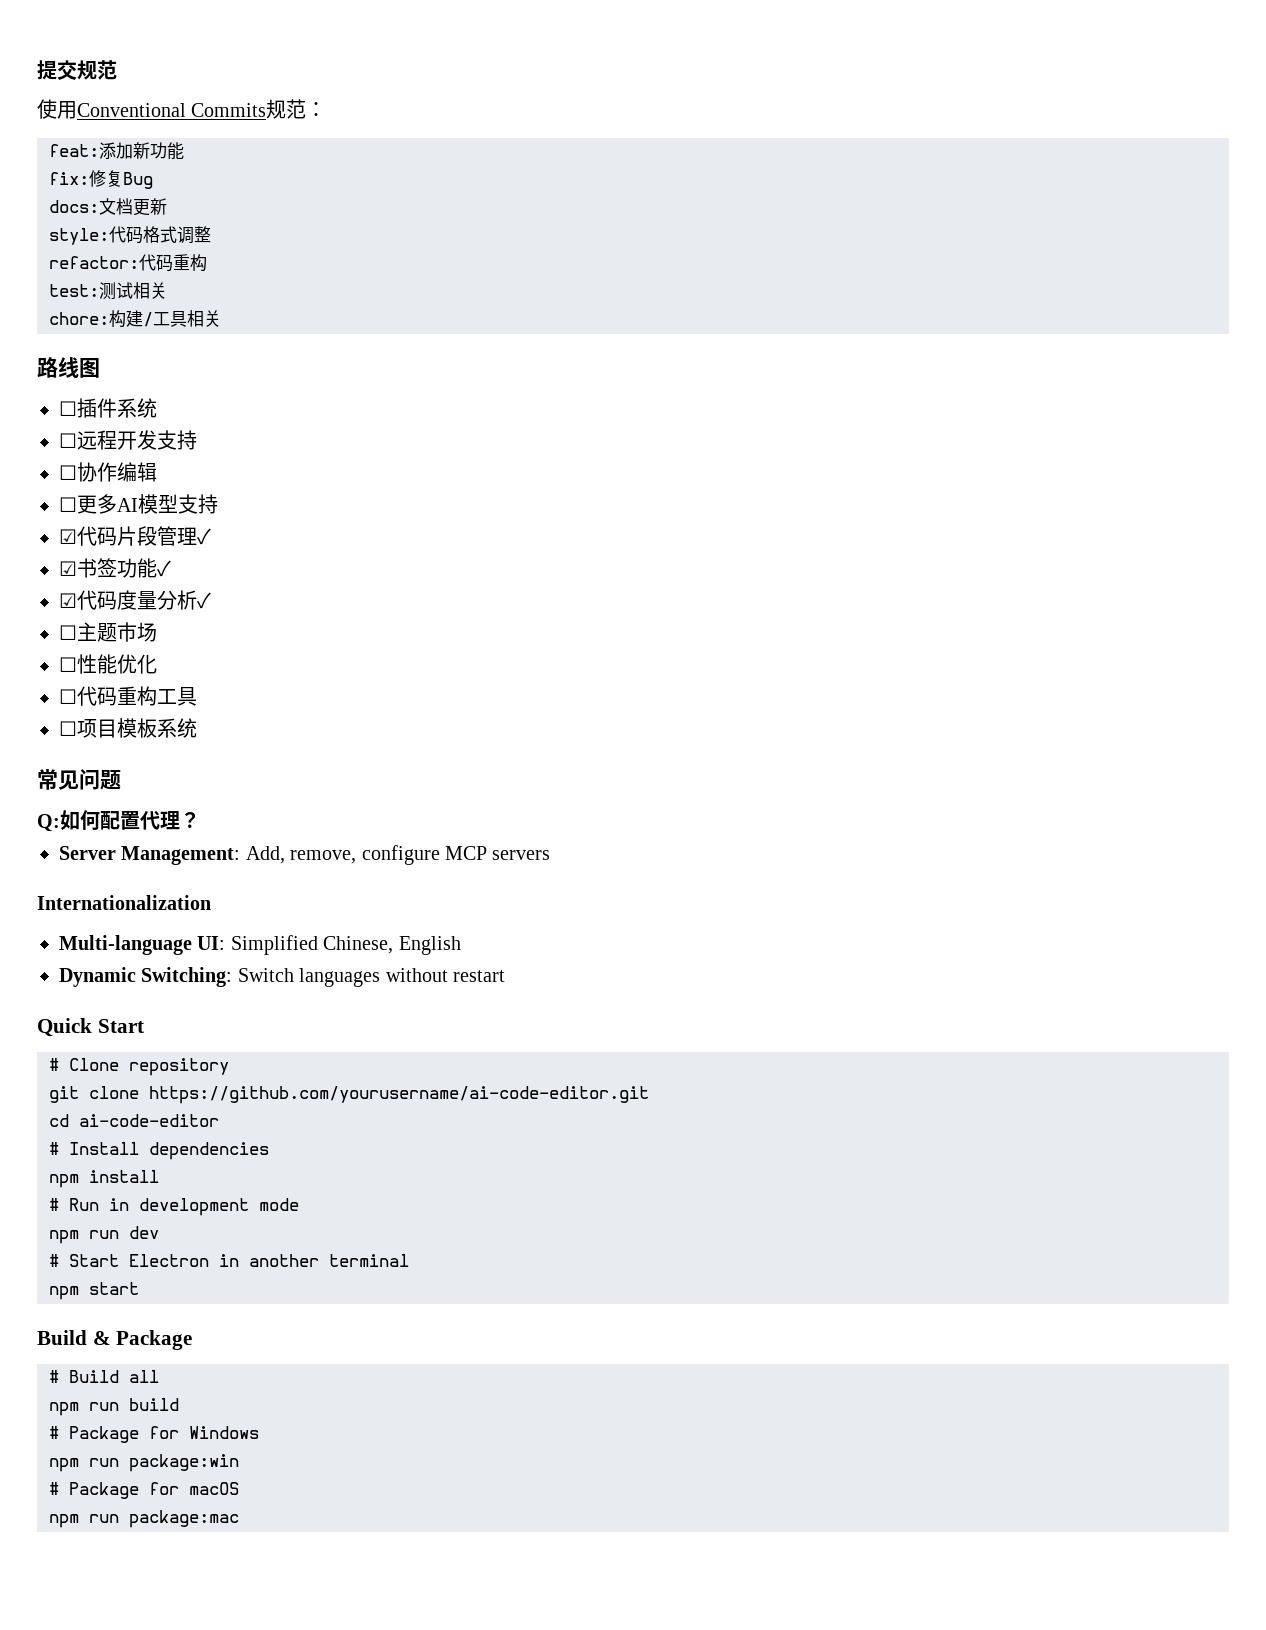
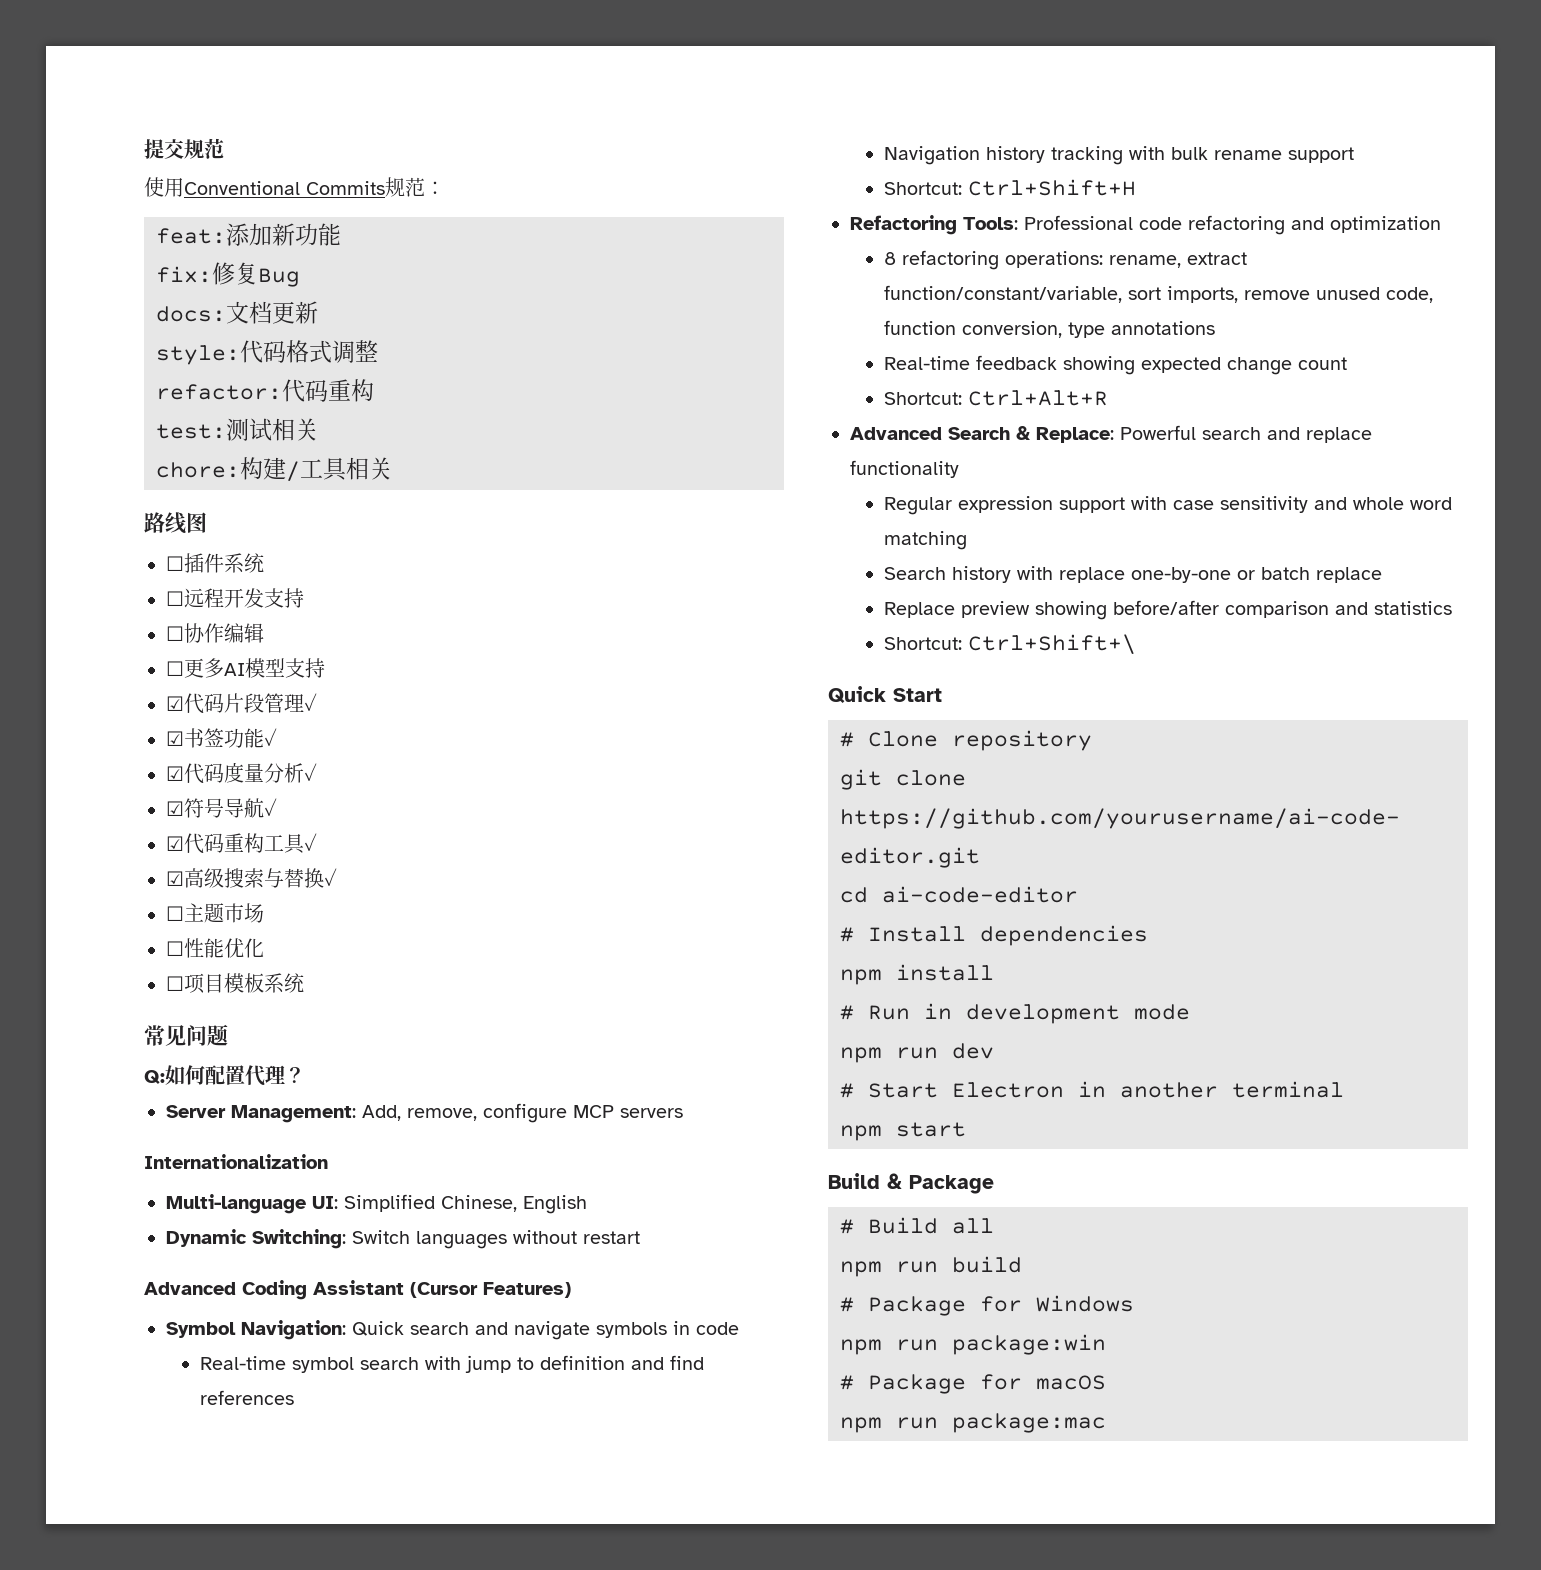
+ ☑符号导航✓
+ ☑代码重构工具✓
+ ☑高级搜索与替换✓
- ☐代码重构工具
+ Advanced Coding Assistant (Cursor Features)
+ Symbol Navigation: Quick search and navigate symbols in code
+ Real-time symbol search with jump to definition and find references
+ Navigation history tracking with bulk rename support
+ Shortcut: Ctrl+Shift+H
+ Refactoring Tools: Professional code refactoring and optimization
+ 8 refactoring operations: rename, extract function/constant/variable, sort imports, remove unused code, function conversion, type annotations
+ Real-time feedback showing expected change count
+ Shortcut: Ctrl+Alt+R
+ Advanced Search & Replace: Powerful search and replace functionality
+ Regular expression support with case sensitivity and whole word matching
+ Search history with replace one-by-one or batch replace
+ Replace preview showing before/after comparison and statistics
+ Shortcut: Ctrl+Shift+\

